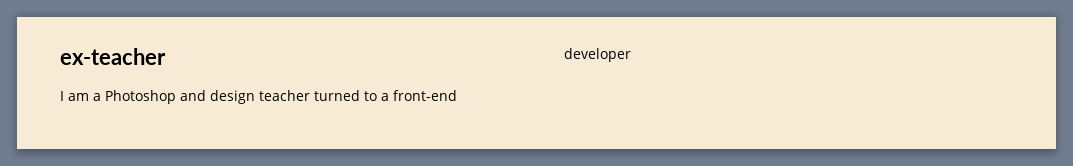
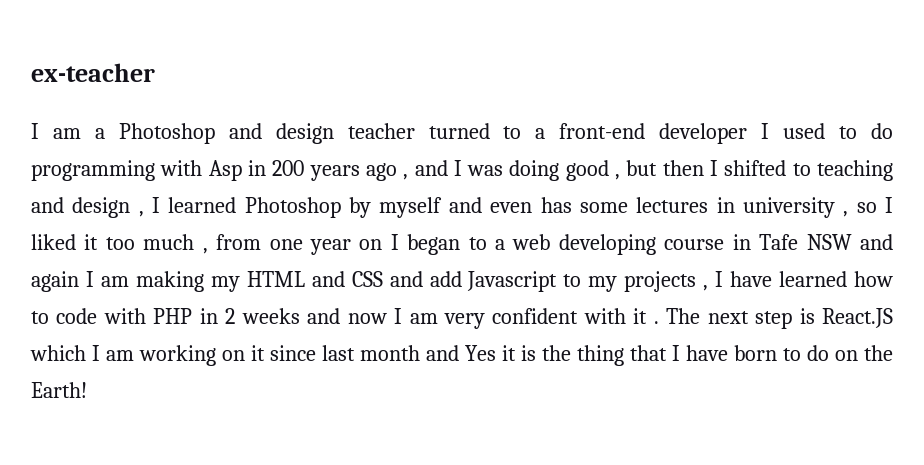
- I am a Photoshop and design teacher turned to a front-end developer
+ I am a Photoshop and design teacher turned to a front-end developer I used to do programming with Asp in 200 years ago , and I was doing good , but then I shifted to teaching and design , I learned Photoshop by myself and even has some lectures in university , so I liked it too much , from one year on I began to a web developing course in Tafe NSW and again I am making my HTML and CSS and add Javascript to my projects , I have learned how to code with PHP in 2 weeks and now I am very confident with it . The next step is React.JS which I am working on it since last month and Yes it is the thing that I have born to do on the Earth!

